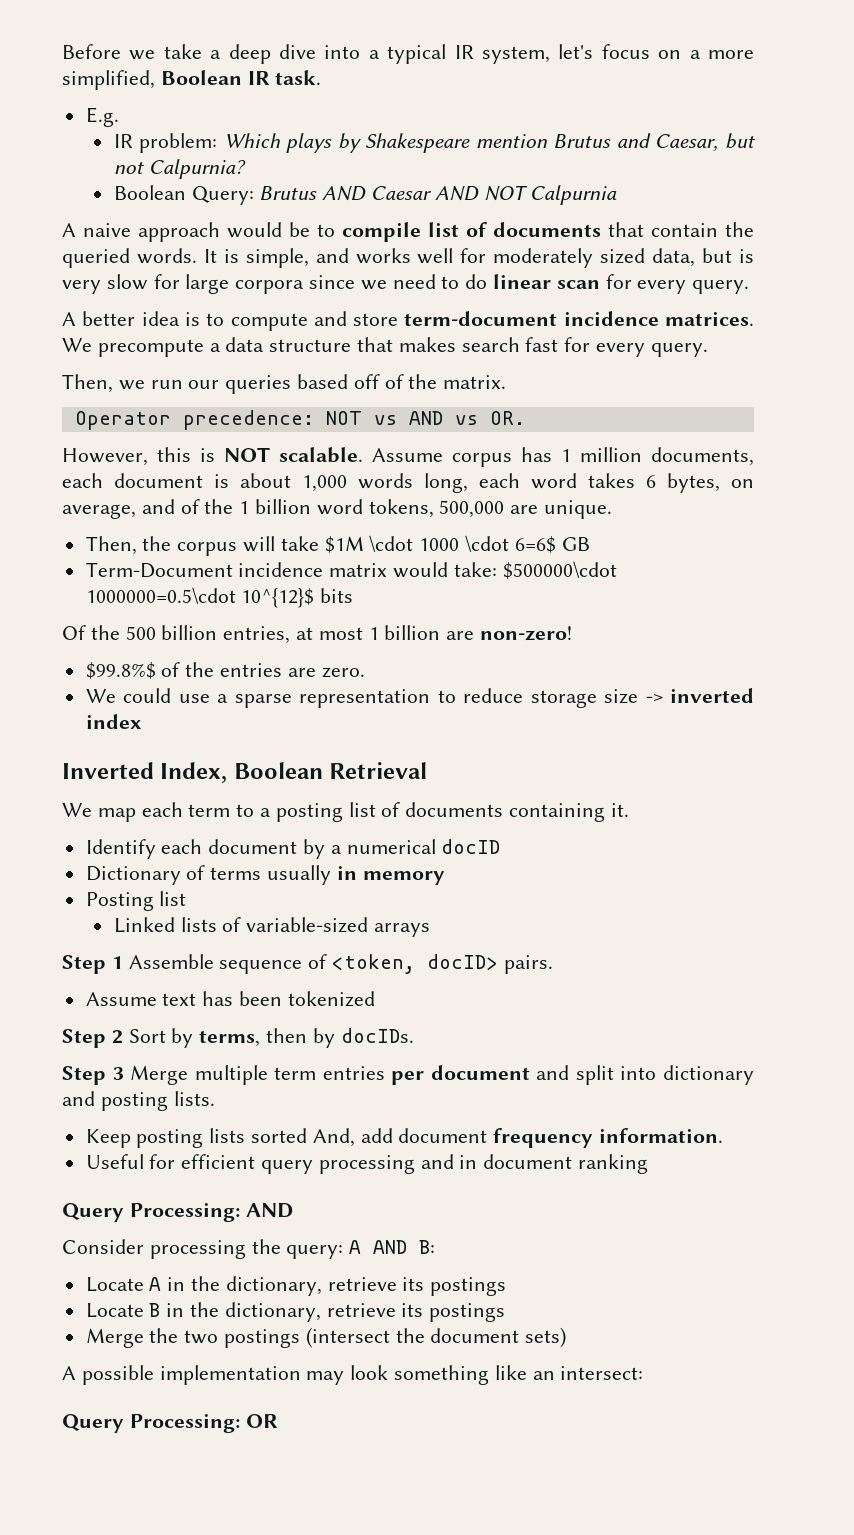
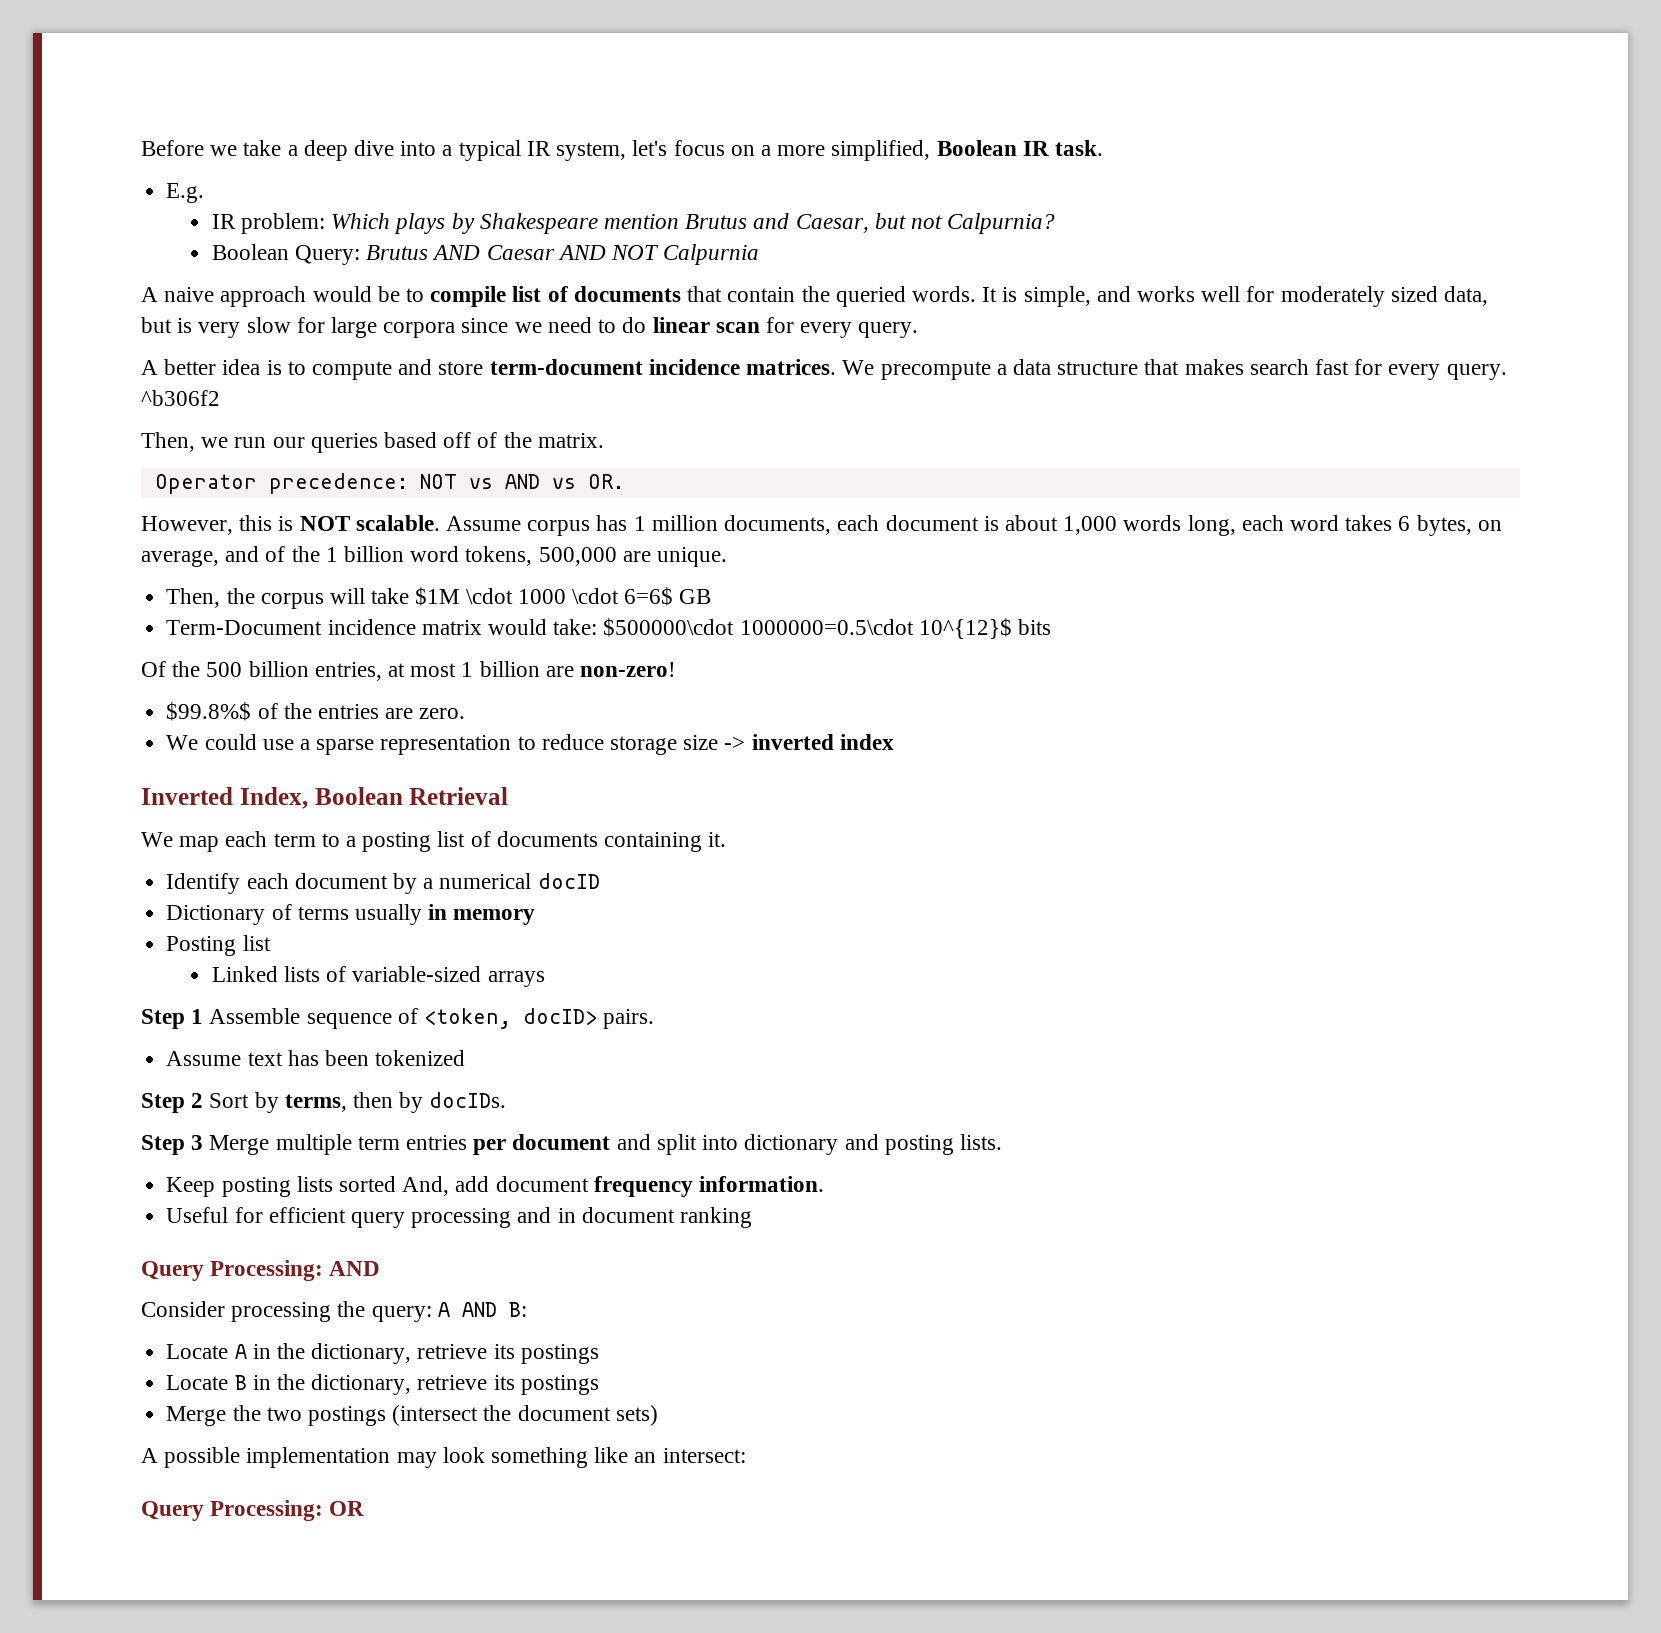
+ ^b306f2

